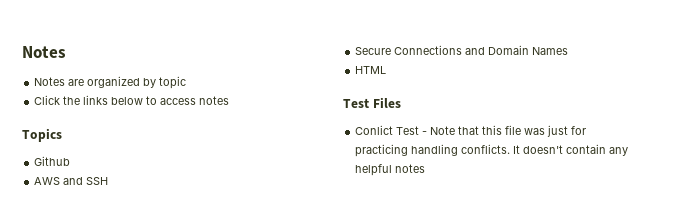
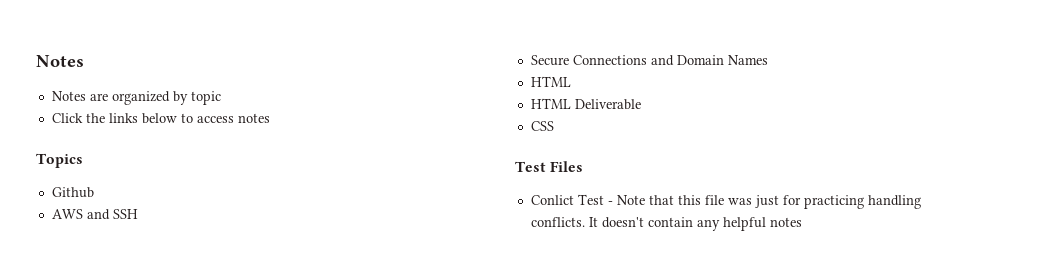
+ HTML Deliverable
+ CSS

